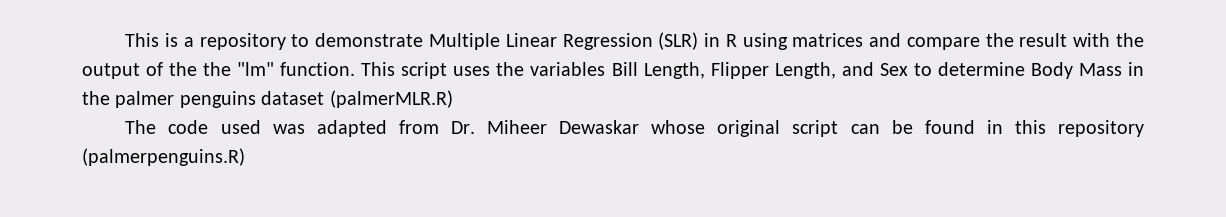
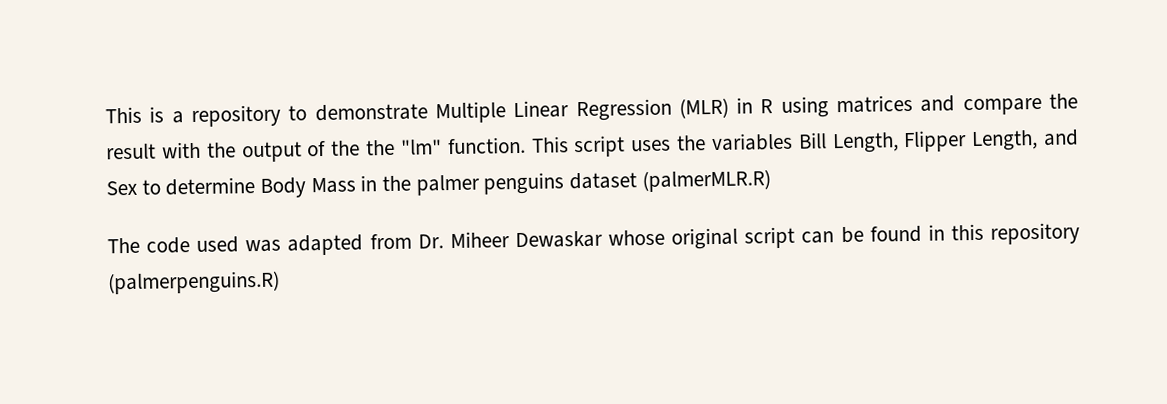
- This is a repository to demonstrate Multiple Linear Regression (SLR) in R using matrices and compare the result with the output of the the "lm" function.
+ This is a repository to demonstrate Multiple Linear Regression (MLR) in R using matrices and compare the result with the output of the the "lm" function.

